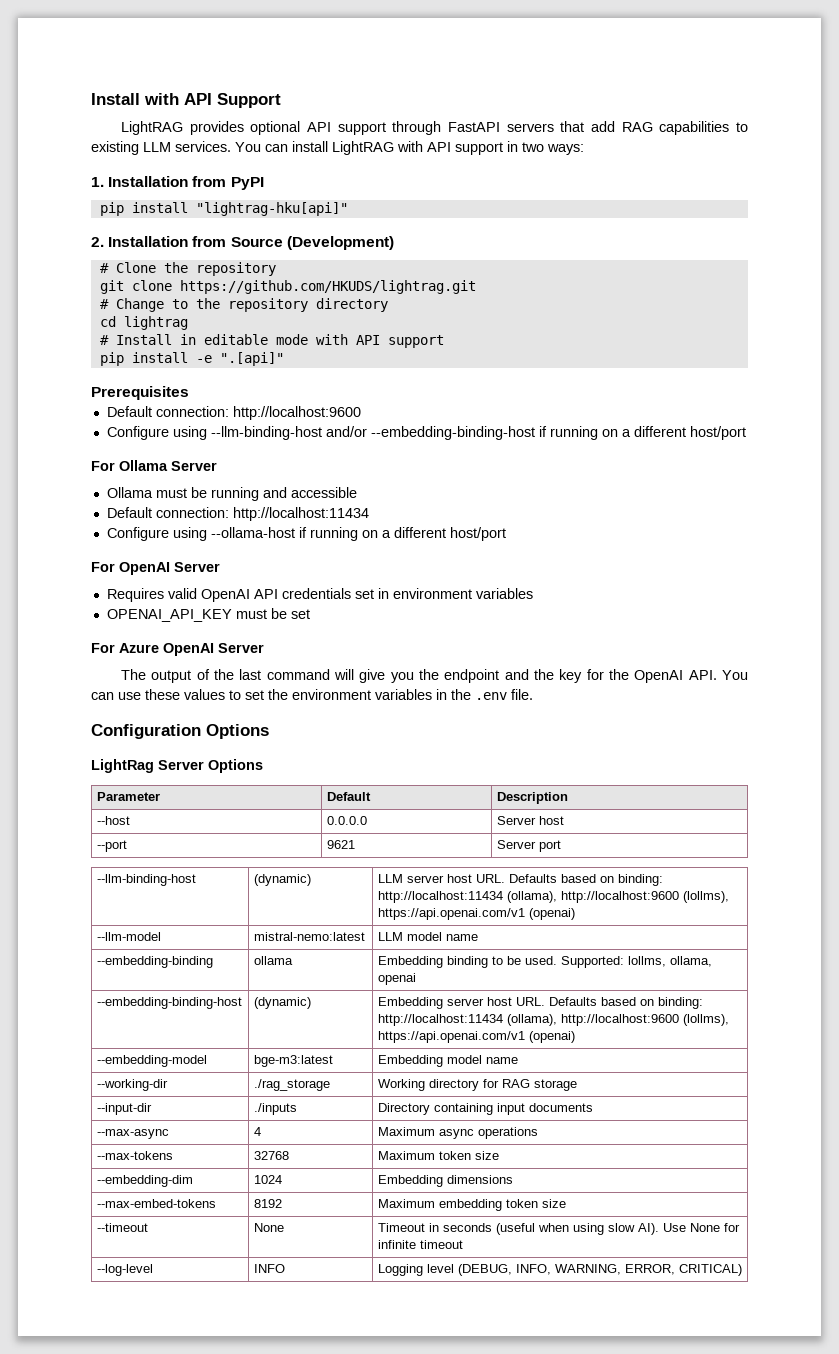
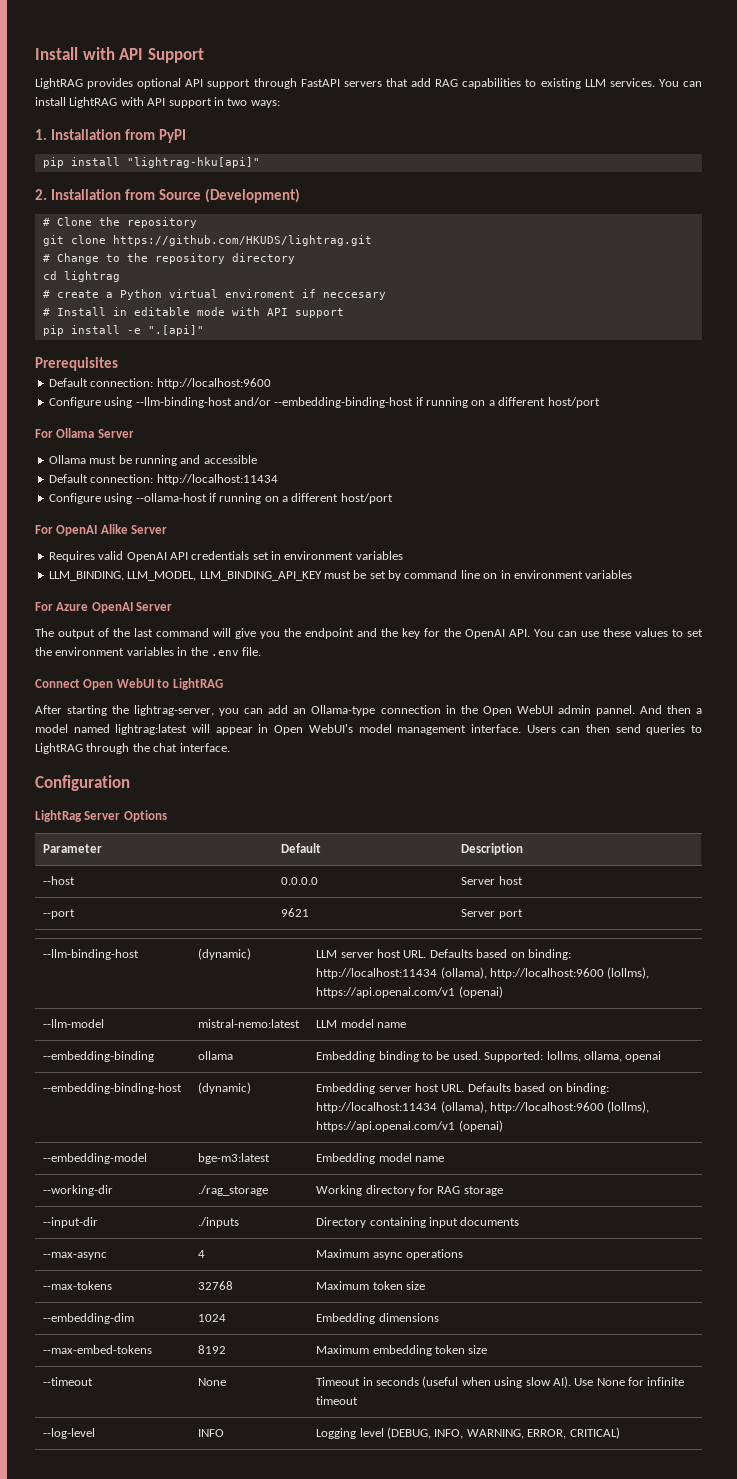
+ # create a Python virtual enviroment if neccesary
- For OpenAI Server
+ For OpenAI Alike Server
- OPENAI_API_KEY must be set
+ LLM_BINDING, LLM_MODEL, LLM_BINDING_API_KEY must be set by command line on in environment variables
+ Connect Open WebUI to LightRAG
+ After starting the lightrag-server, you can add an Ollama-type connection in the Open WebUI admin pannel. And then a model named lightrag:latest will appear in Open WebUI's model management interface. Users can then send queries to LightRAG through the chat interface.
- Configuration Options
+ Configuration

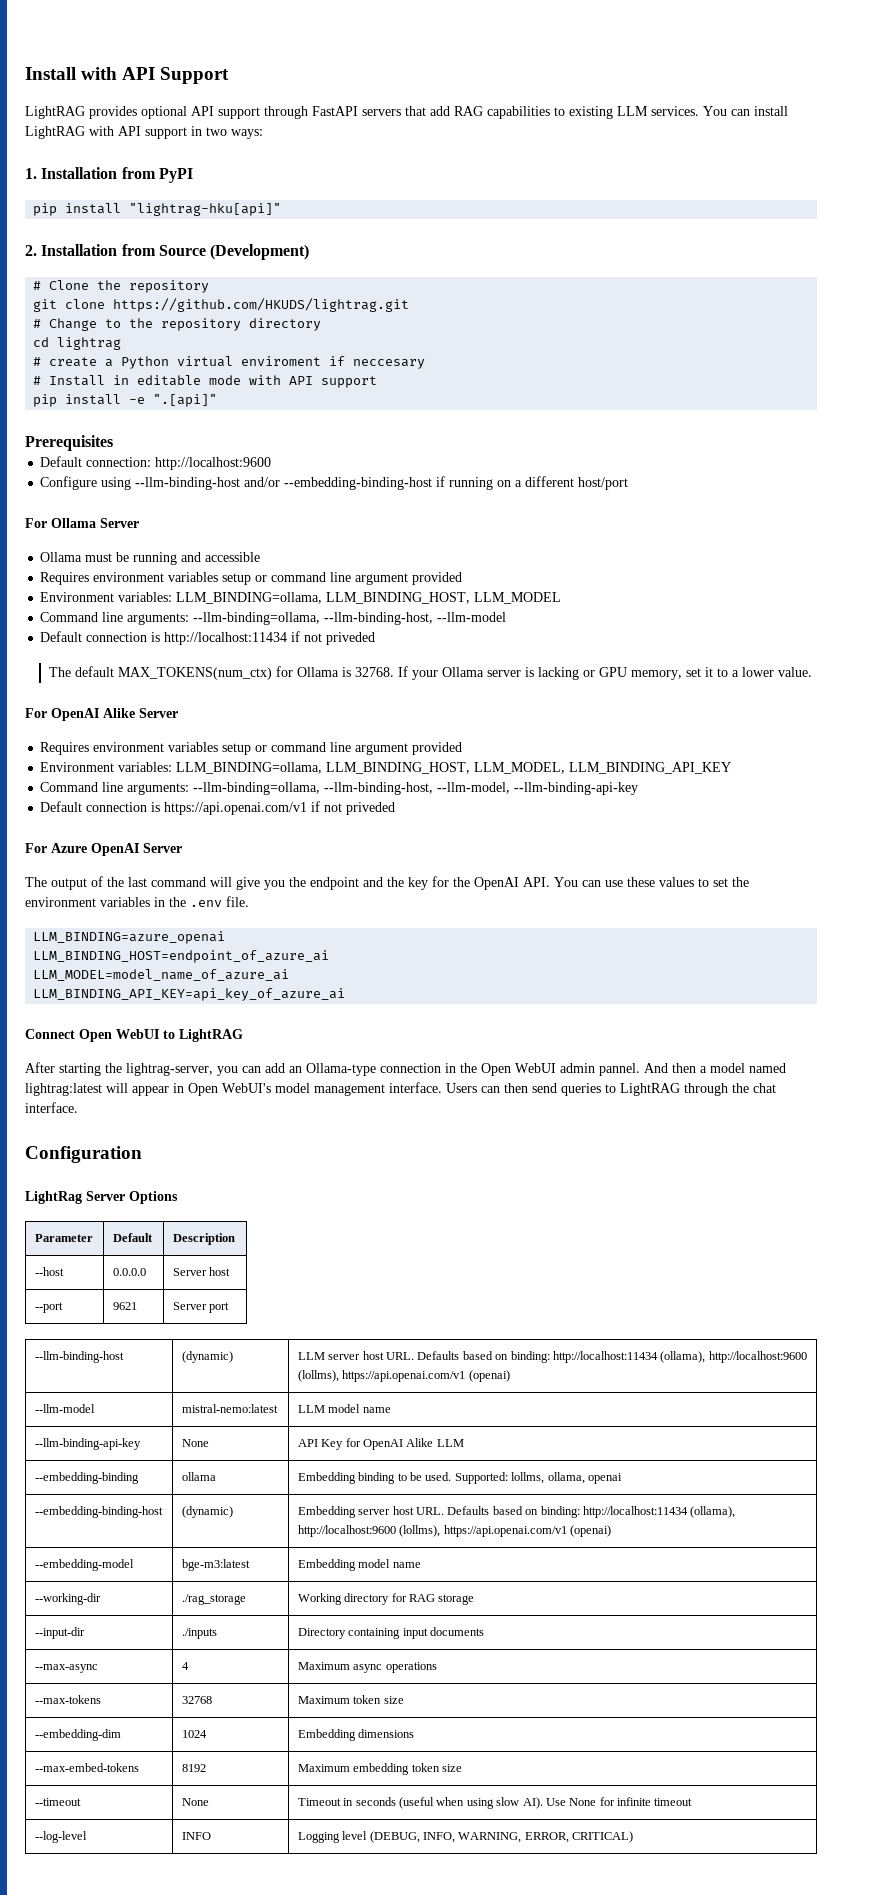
  Ollama must be running and accessible
- Default connection: http://localhost:11434
- Configure using --ollama-host if running on a different host/port
+ Requires environment variables setup or command line argument provided
+ Environment variables: LLM_BINDING=ollama, LLM_BINDING_HOST, LLM_MODEL
+ Command line arguments: --llm-binding=ollama, --llm-binding-host, --llm-model
+ Default connection is http://localhost:11434 if not priveded
+ The default MAX_TOKENS(num_ctx) for Ollama is 32768. If your Ollama server is lacking or GPU memory, set it to a lower value.
  For OpenAI Alike Server
- Requires valid OpenAI API credentials set in environment variables
- LLM_BINDING, LLM_MODEL, LLM_BINDING_API_KEY must be set by command line on in environment variables
+ Requires environment variables setup or command line argument provided
+ Environment variables: LLM_BINDING=ollama, LLM_BINDING_HOST, LLM_MODEL, LLM_BINDING_API_KEY
+ Command line arguments: --llm-binding=ollama, --llm-binding-host, --llm-model, --llm-binding-api-key
+ Default connection is https://api.openai.com/v1 if not priveded
+ LLM_BINDING=azure_openai
+ LLM_BINDING_HOST=endpoint_of_azure_ai
+ LLM_MODEL=model_name_of_azure_ai
+ LLM_BINDING_API_KEY=api_key_of_azure_ai
+ --llm-binding-api-key | None | API Key for OpenAI Alike LLM

